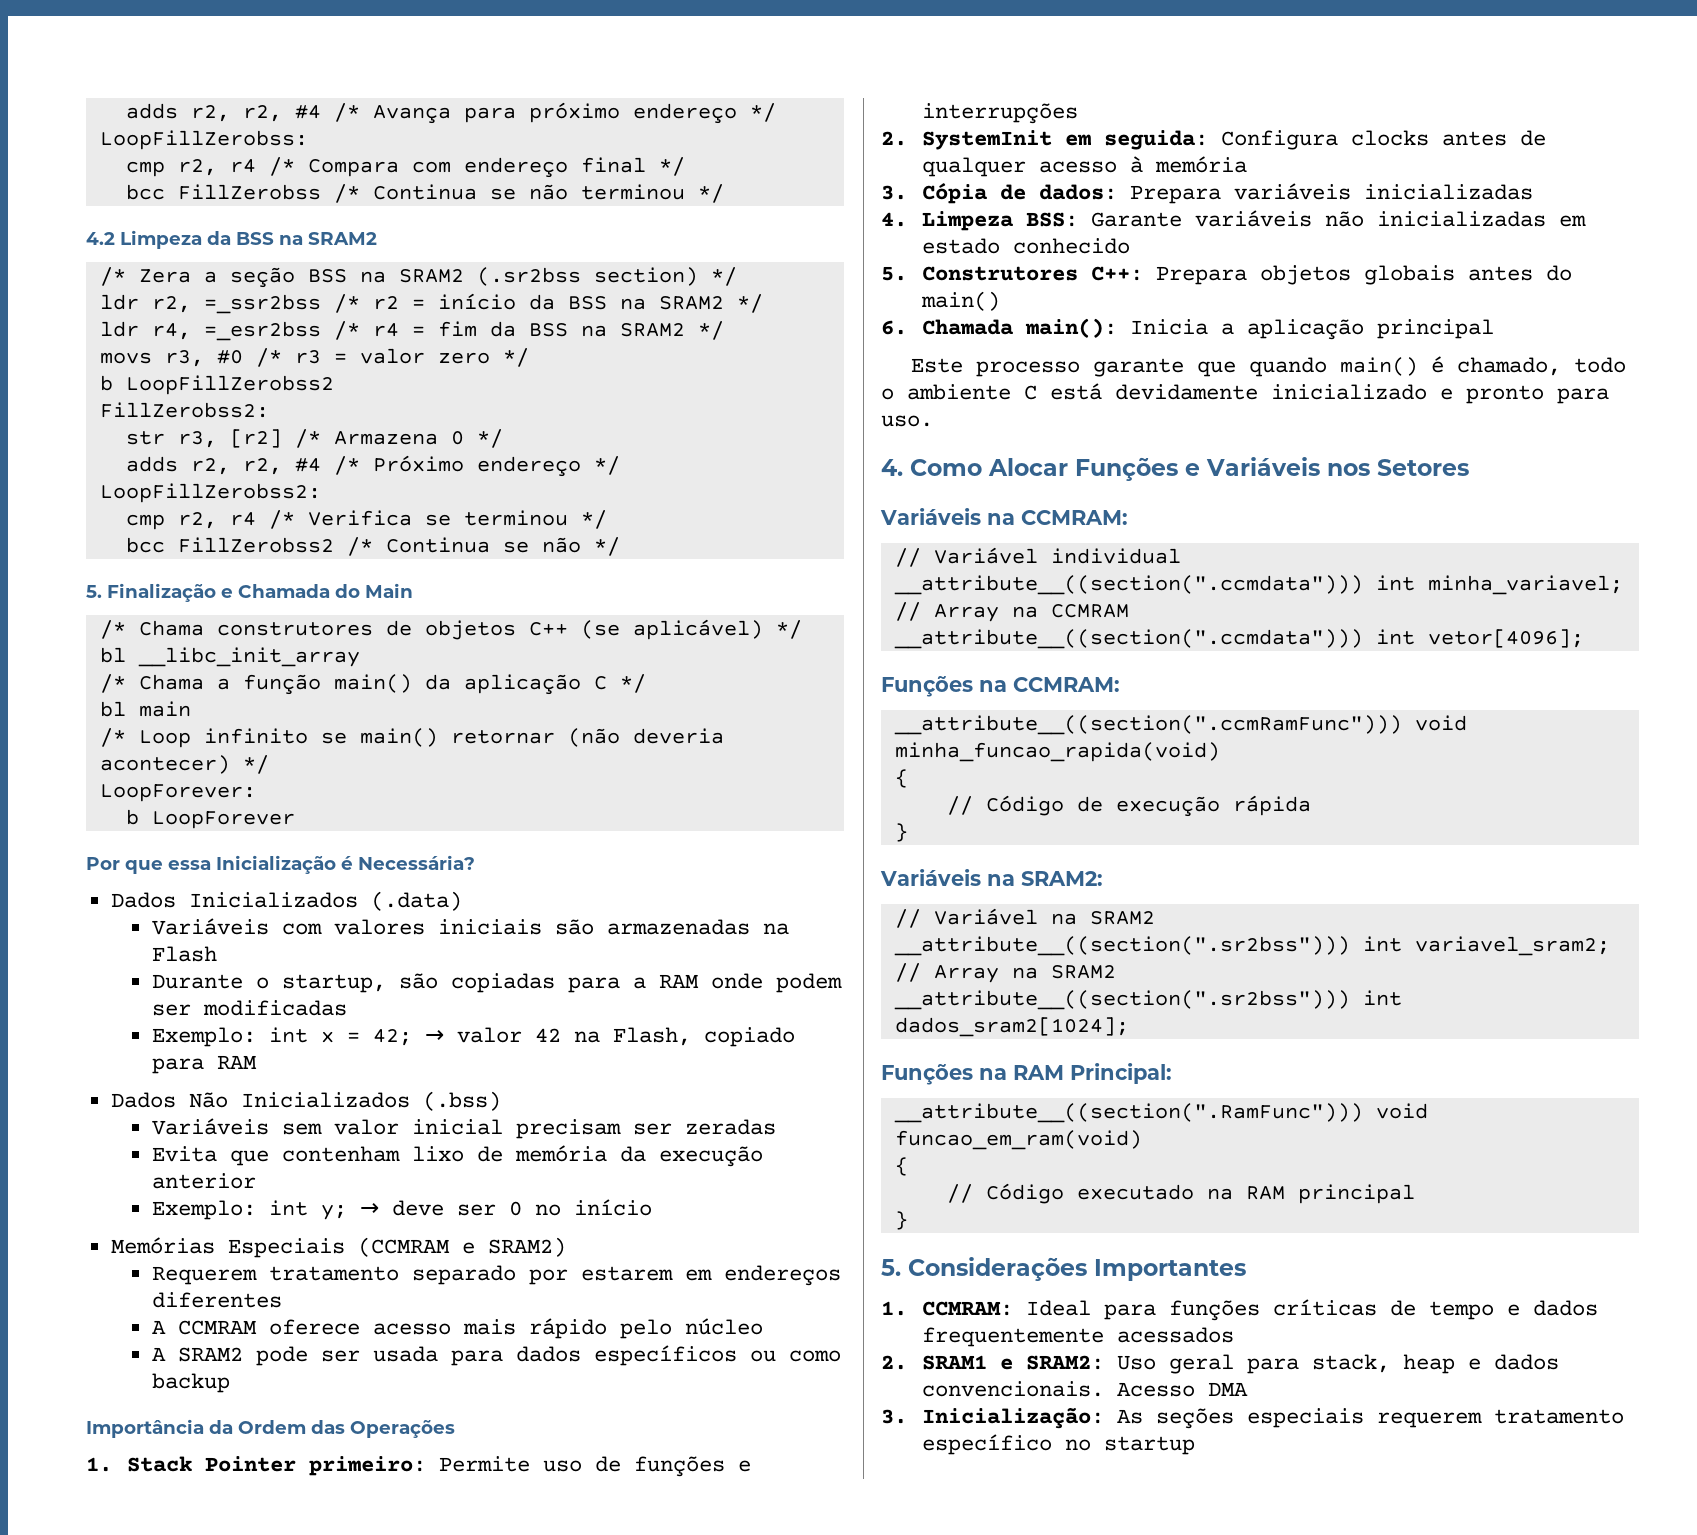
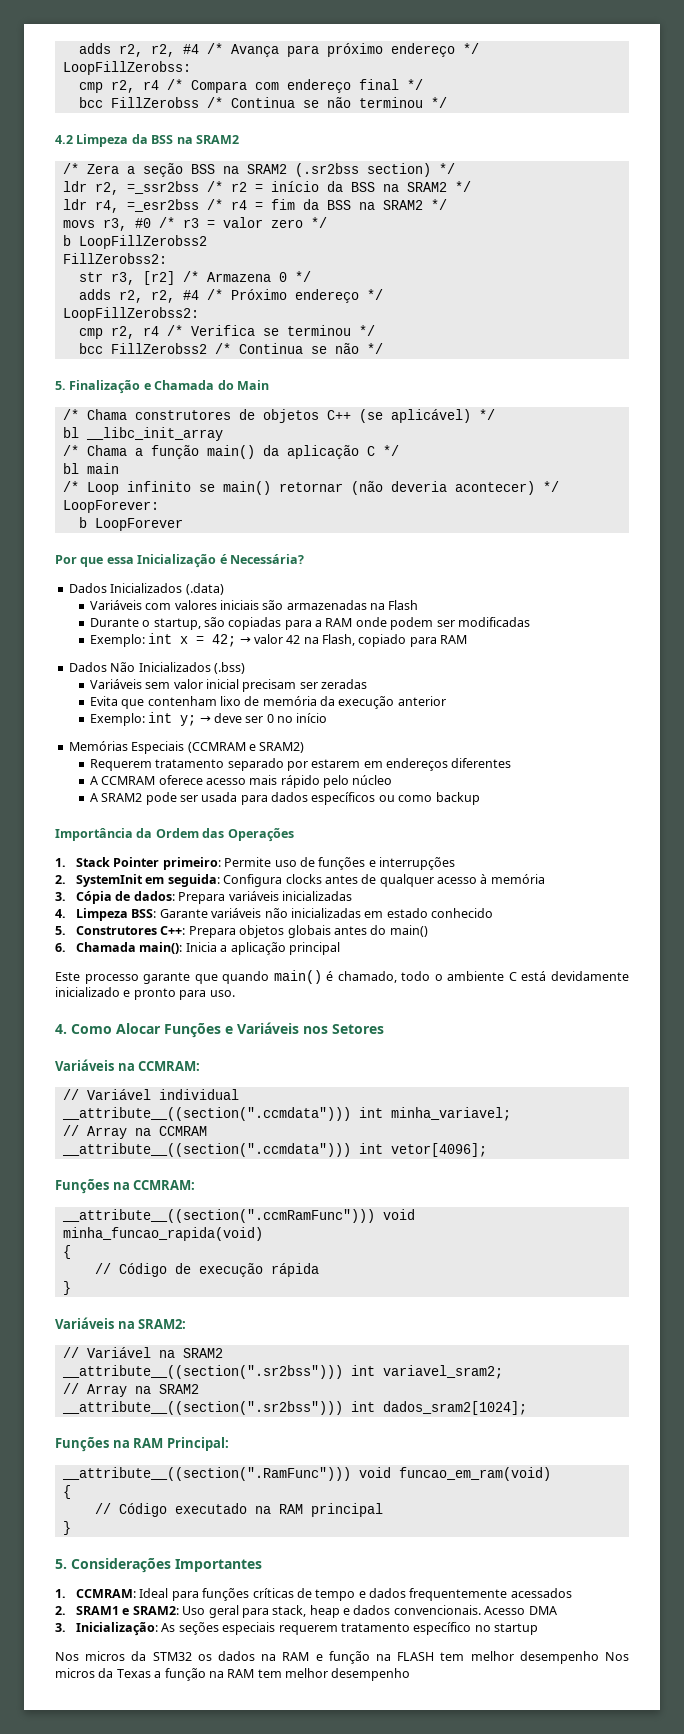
+ Nos micros da STM32 os dados na RAM e função na FLASH tem melhor desempenho Nos micros da Texas a função na RAM tem melhor desempenho

